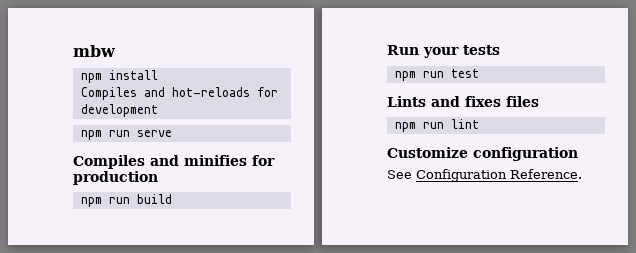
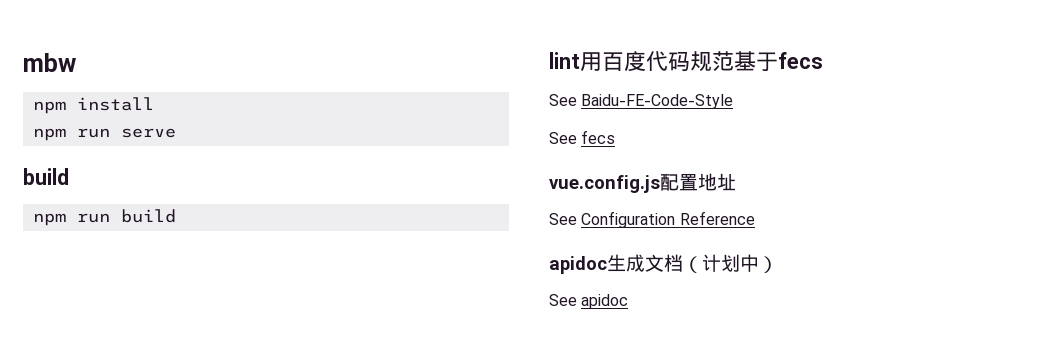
- Compiles and hot-reloads for development
  npm run serve
- Compiles and minifies for production
+ build
  npm run build
- Run your tests
- npm run test
- Lints and fixes files
- npm run lint
- Customize configuration
- See Configuration Reference.
+ lint用百度代码规范基于fecs
+ See Baidu-FE-Code-Style
+ See fecs
+ vue.config.js配置地址
+ See Configuration Reference
+ apidoc生成文档（计划中）
+ See apidoc

